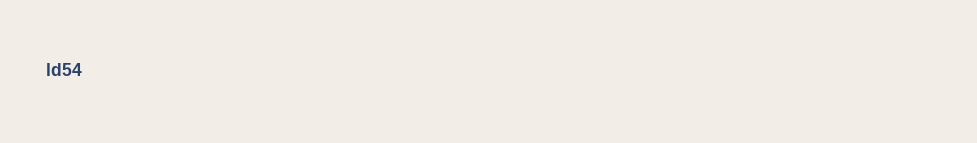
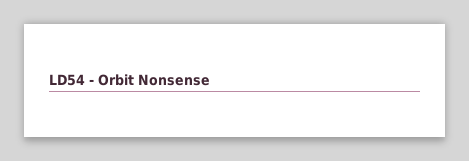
- ld54
+ LD54 - Orbit Nonsense

